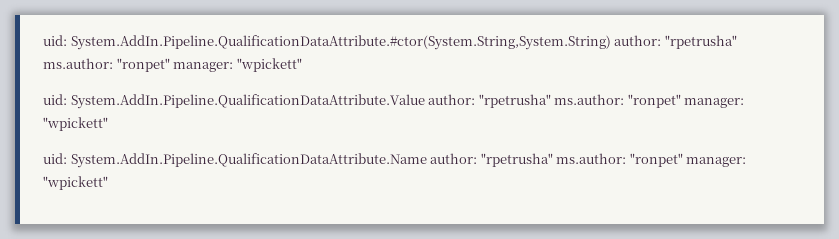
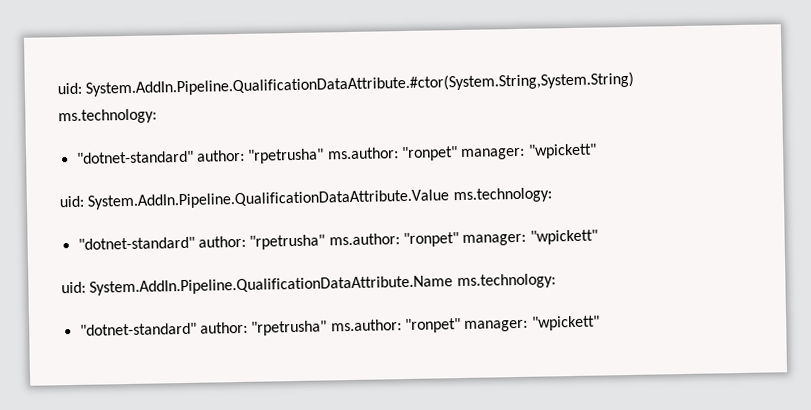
- uid: System.AddIn.Pipeline.QualificationDataAttribute.#ctor(System.String,System.String) author: "rpetrusha" ms.author: "ronpet" manager: "wpickett"
+ uid: System.AddIn.Pipeline.QualificationDataAttribute.#ctor(System.String,System.String) ms.technology:
+ "dotnet-standard" author: "rpetrusha" ms.author: "ronpet" manager: "wpickett"
- uid: System.AddIn.Pipeline.QualificationDataAttribute.Value author: "rpetrusha" ms.author: "ronpet" manager: "wpickett"
+ uid: System.AddIn.Pipeline.QualificationDataAttribute.Value ms.technology:
+ "dotnet-standard" author: "rpetrusha" ms.author: "ronpet" manager: "wpickett"
- uid: System.AddIn.Pipeline.QualificationDataAttribute.Name author: "rpetrusha" ms.author: "ronpet" manager: "wpickett"
+ uid: System.AddIn.Pipeline.QualificationDataAttribute.Name ms.technology:
+ "dotnet-standard" author: "rpetrusha" ms.author: "ronpet" manager: "wpickett"

